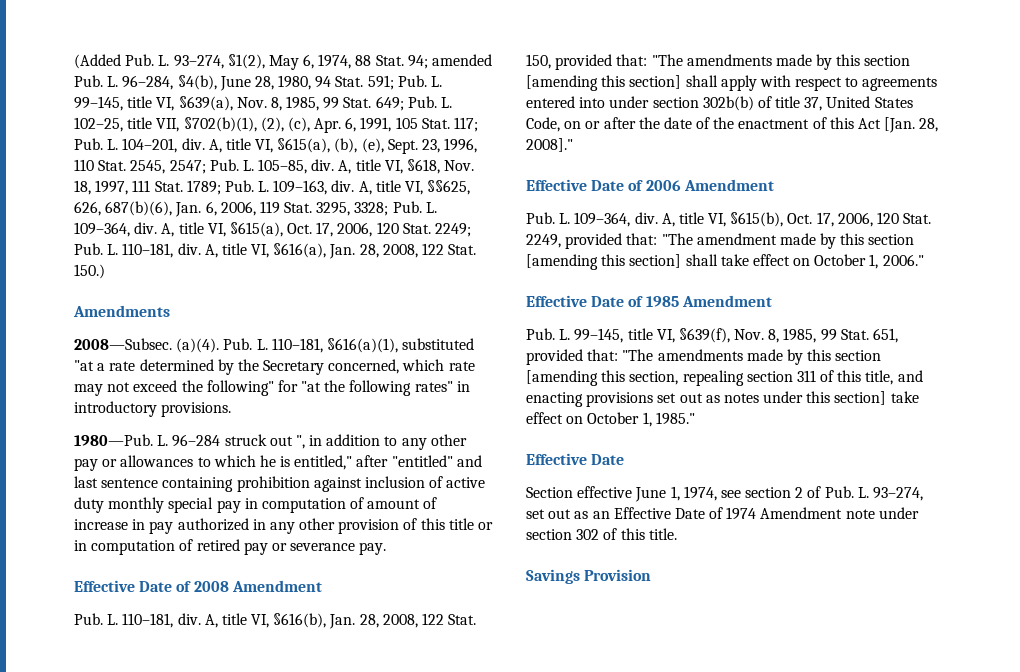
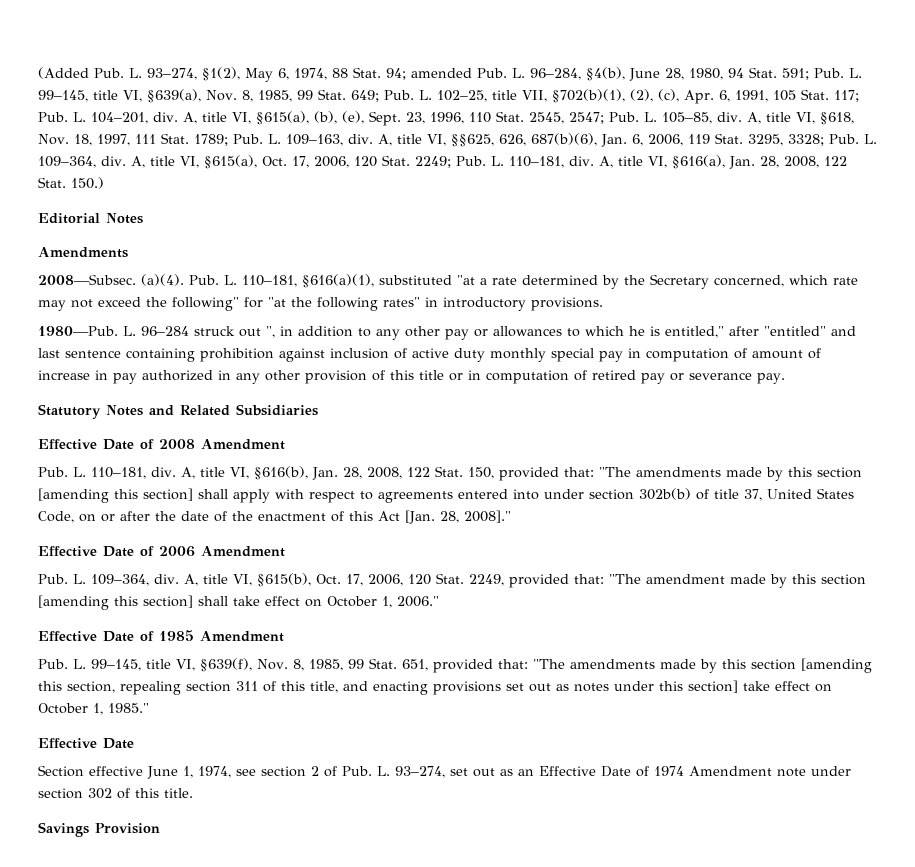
+ Editorial Notes
+ Statutory Notes and Related Subsidiaries

